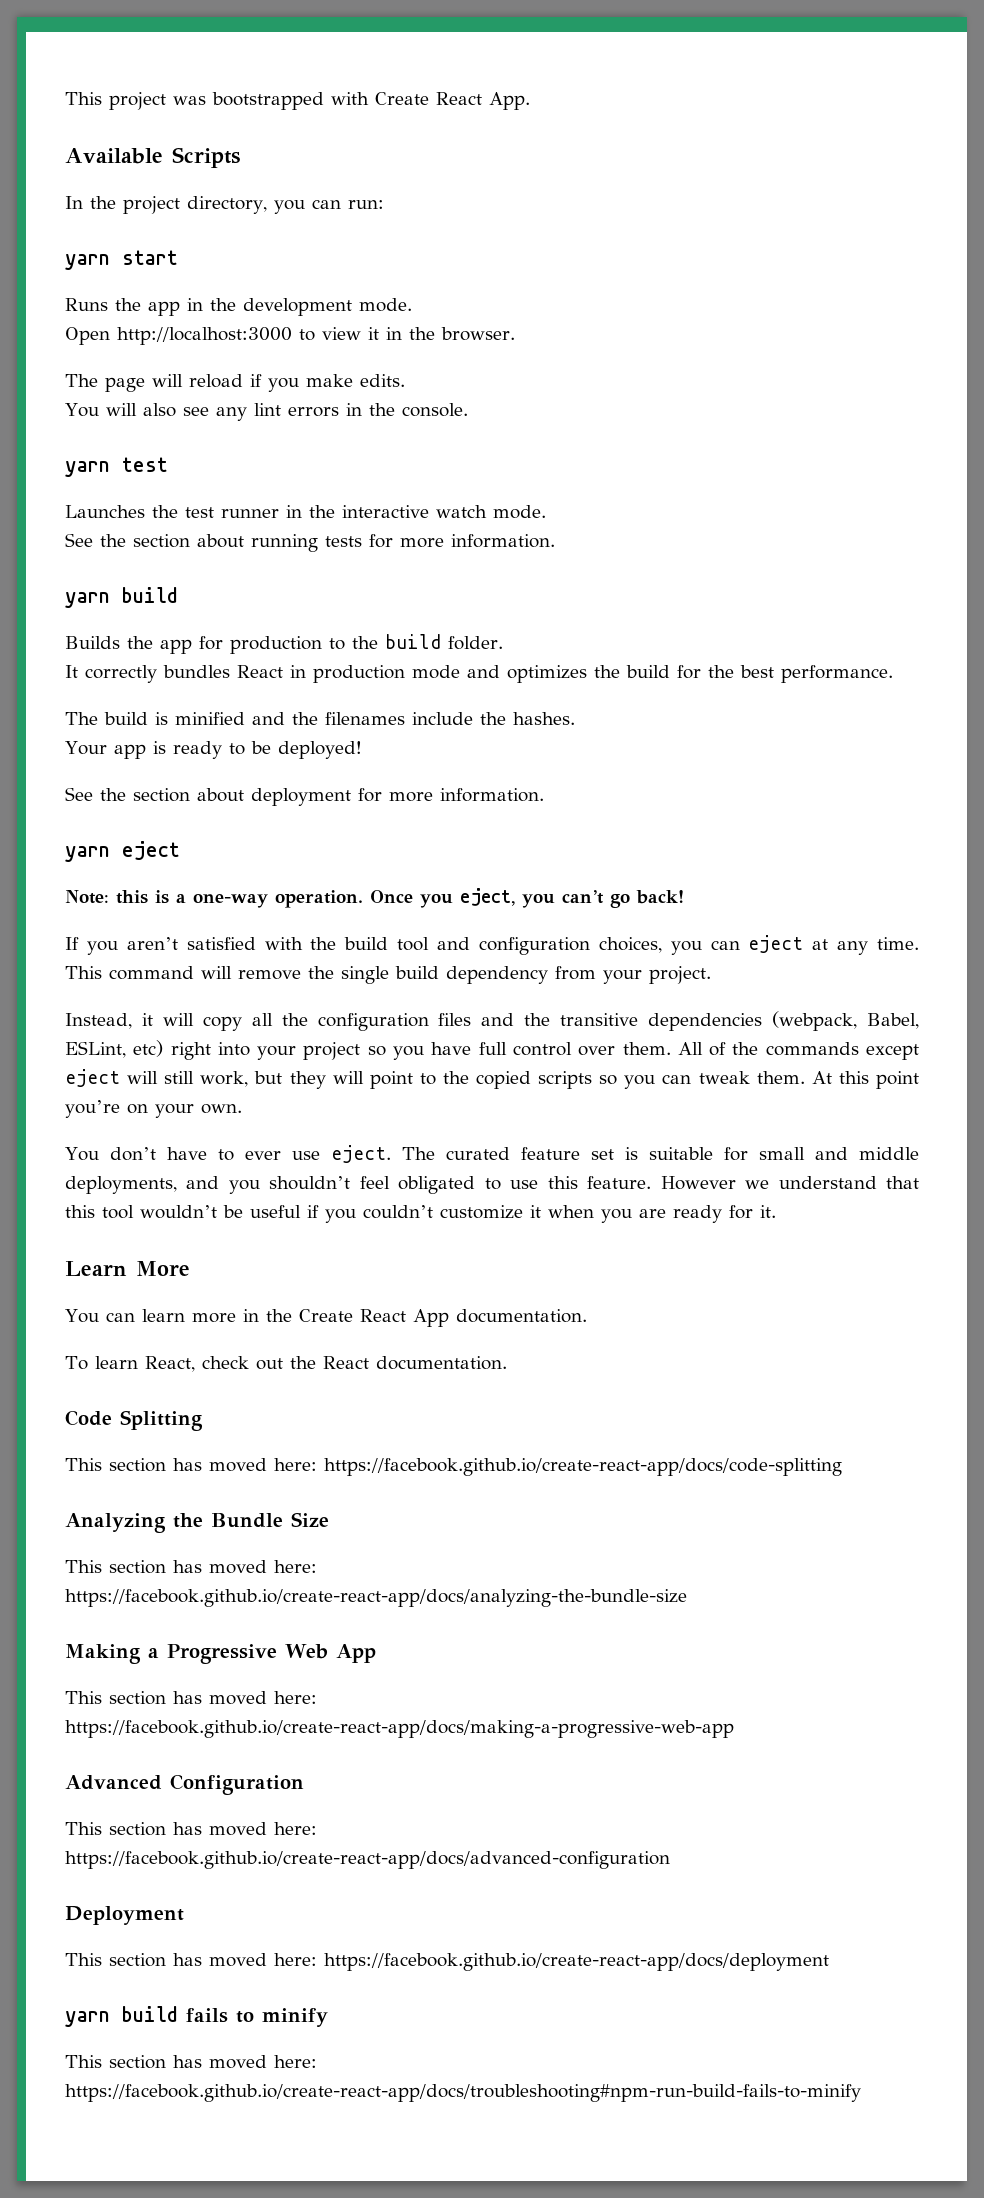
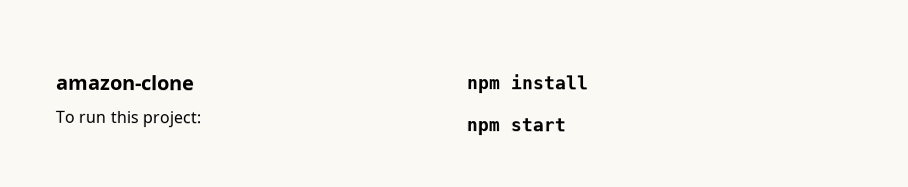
- This project was bootstrapped with Create React App.
- Available Scripts
- In the project directory, you can run:
- yarn start
- Runs the app in the development mode.
- Open http://localhost:3000 to view it in the browser.
- The page will reload if you make edits.
- You will also see any lint errors in the console.
- yarn test
- Launches the test runner in the interactive watch mode.
- See the section about running tests for more information.
- yarn build
- Builds the app for production to the build folder.
- It correctly bundles React in production mode and optimizes the build for the best performance.
- The build is minified and the filenames include the hashes.
- Your app is ready to be deployed!
- See the section about deployment for more information.
- yarn eject
- Note: this is a one-way operation. Once you eject, you can’t go back!
- If you aren’t satisfied with the build tool and configuration choices, you can eject at any time. This command will remove the single build dependency from your project.
- Instead, it will copy all the configuration files and the transitive dependencies (webpack, Babel, ESLint, etc) right into your project so you have full control over them. All of the commands except eject will still work, but they will point to the copied scripts so you can tweak them. At this point you’re on your own.
- You don’t have to ever use eject. The curated feature set is suitable for small and middle deployments, and you shouldn’t feel obligated to use this feature. However we understand that this tool wouldn’t be useful if you couldn’t customize it when you are ready for it.
- Learn More
- You can learn more in the Create React App documentation.
- To learn React, check out the React documentation.
- Code Splitting
- This section has moved here: https://facebook.github.io/create-react-app/docs/code-splitting
- Analyzing the Bundle Size
- This section has moved here: https://facebook.github.io/create-react-app/docs/analyzing-the-bundle-size
- Making a Progressive Web App
- This section has moved here: https://facebook.github.io/create-react-app/docs/making-a-progressive-web-app
- Advanced Configuration
- This section has moved here: https://facebook.github.io/create-react-app/docs/advanced-configuration
- Deployment
- This section has moved here: https://facebook.github.io/create-react-app/docs/deployment
- yarn build fails to minify
- This section has moved here: https://facebook.github.io/create-react-app/docs/troubleshooting#npm-run-build-fails-to-minify
+ amazon-clone
+ To run this project:
+ npm install
+ npm start

